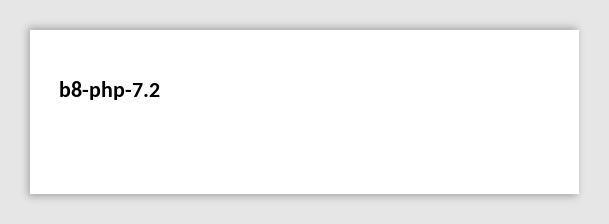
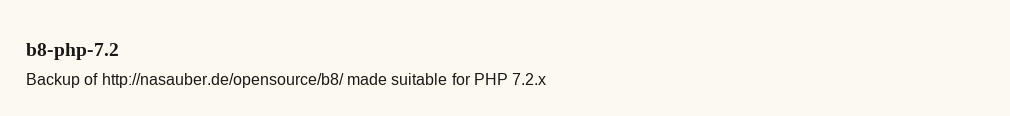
+ Backup of http://nasauber.de/opensource/b8/ made suitable for PHP 7.2.x

